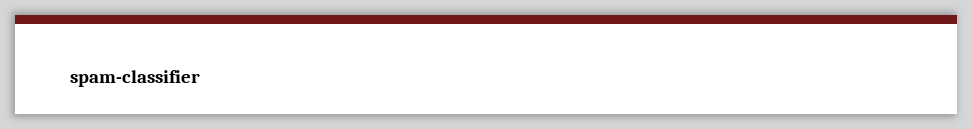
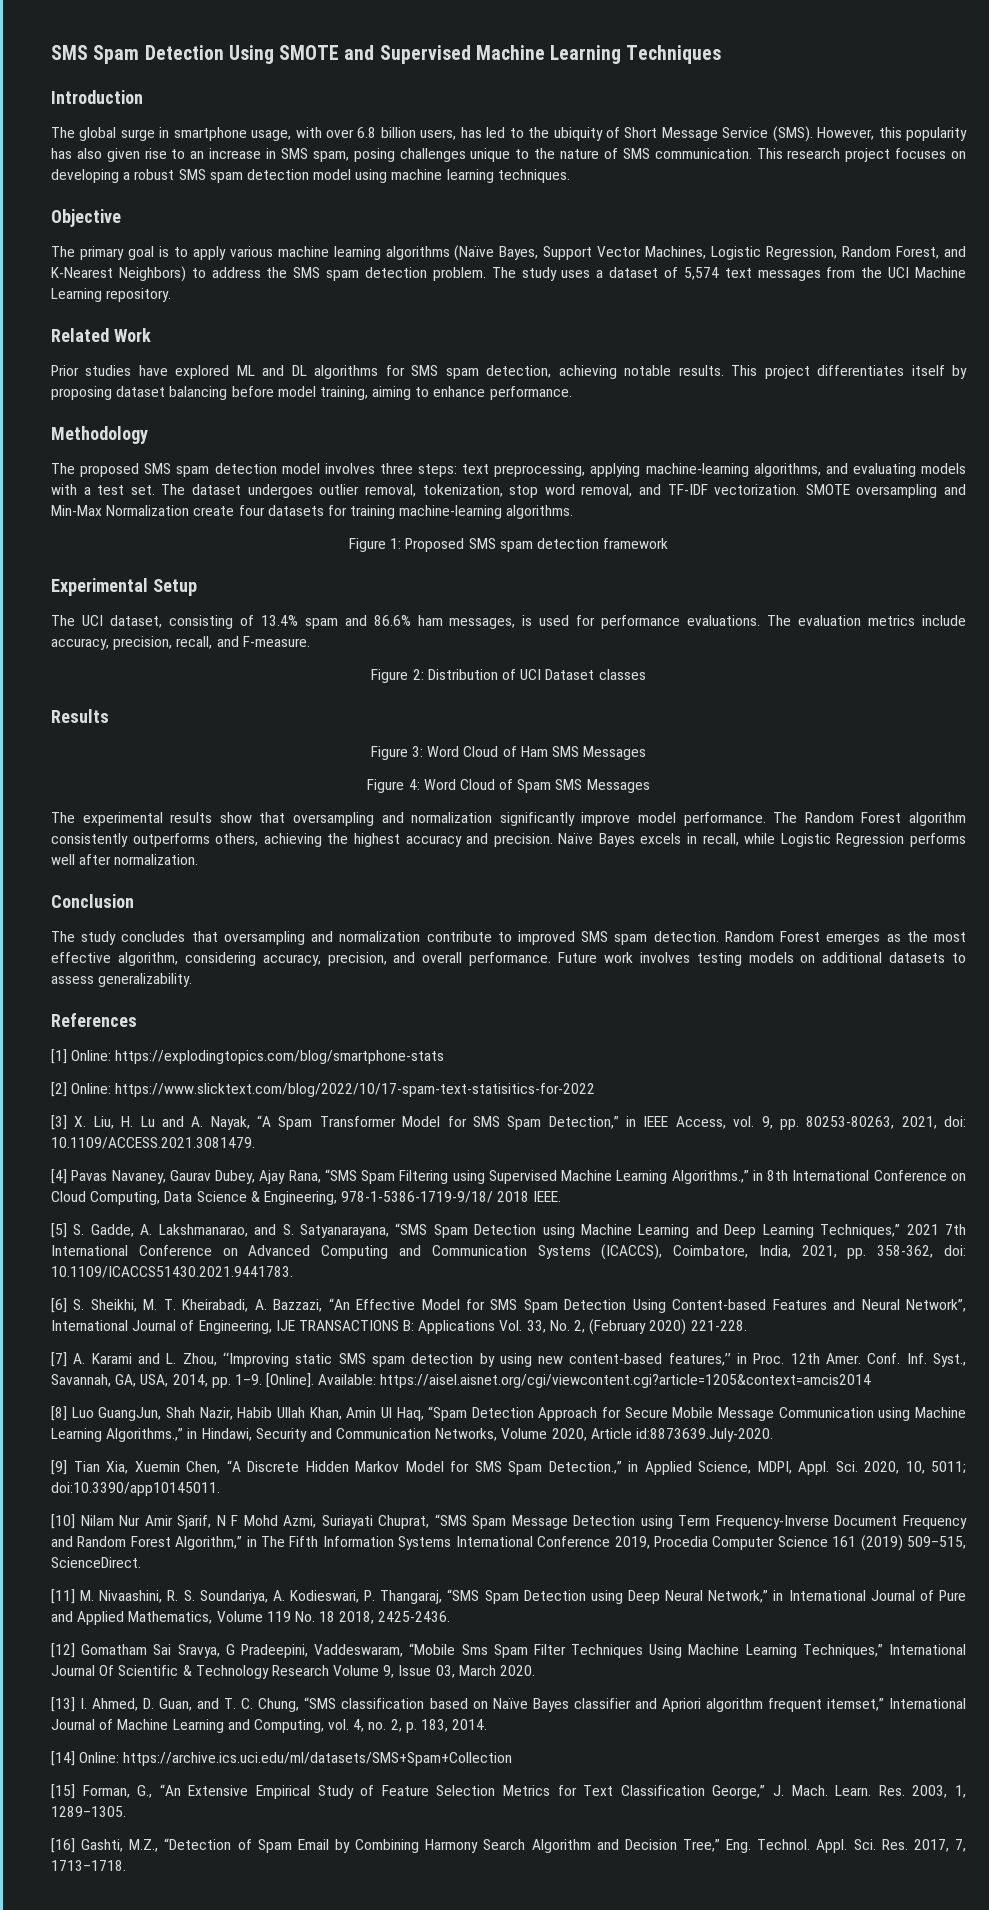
- spam-classifier
+ SMS Spam Detection Using SMOTE and Supervised Machine Learning Techniques
+ Introduction
+ The global surge in smartphone usage, with over 6.8 billion users, has led to the ubiquity of Short Message Service (SMS). However, this popularity has also given rise to an increase in SMS spam, posing challenges unique to the nature of SMS communication. This research project focuses on developing a robust SMS spam detection model using machine learning techniques.
+ Objective
+ The primary goal is to apply various machine learning algorithms (Naïve Bayes, Support Vector Machines, Logistic Regression, Random Forest, and K-Nearest Neighbors) to address the SMS spam detection problem. The study uses a dataset of 5,574 text messages from the UCI Machine Learning repository.
+ Related Work
+ Prior studies have explored ML and DL algorithms for SMS spam detection, achieving notable results. This project differentiates itself by proposing dataset balancing before model training, aiming to enhance performance.
+ Methodology
+ The proposed SMS spam detection model involves three steps: text preprocessing, applying machine-learning algorithms, and evaluating models with a test set. The dataset undergoes outlier removal, tokenization, stop word removal, and TF-IDF vectorization. SMOTE oversampling and Min-Max Normalization create four datasets for training machine-learning algorithms.
+ Figure 1: Proposed SMS spam detection framework
+ Experimental Setup
+ The UCI dataset, consisting of 13.4% spam and 86.6% ham messages, is used for performance evaluations. The evaluation metrics include accuracy, precision, recall, and F-measure.
+ Figure 2: Distribution of UCI Dataset classes
+ Results
+ Figure 3: Word Cloud of Ham SMS Messages
+ Figure 4: Word Cloud of Spam SMS Messages
+ The experimental results show that oversampling and normalization significantly improve model performance. The Random Forest algorithm consistently outperforms others, achieving the highest accuracy and precision. Naïve Bayes excels in recall, while Logistic Regression performs well after normalization.
+ Conclusion
+ The study concludes that oversampling and normalization contribute to improved SMS spam detection. Random Forest emerges as the most effective algorithm, considering accuracy, precision, and overall performance. Future work involves testing models on additional datasets to assess generalizability.
+ References
+ [1] Online: https://explodingtopics.com/blog/smartphone-stats
+ [2] Online: https://www.slicktext.com/blog/2022/10/17-spam-text-statisitics-for-2022
+ [3] X. Liu, H. Lu and A. Nayak, “A Spam Transformer Model for SMS Spam Detection,” in IEEE Access, vol. 9, pp. 80253-80263, 2021, doi: 10.1109/ACCESS.2021.3081479.
+ [4] Pavas Navaney, Gaurav Dubey, Ajay Rana, “SMS Spam Filtering using Supervised Machine Learning Algorithms.,” in 8th International Conference on Cloud Computing, Data Science & Engineering, 978-1-5386-1719-9/18/ 2018 IEEE.
+ [5] S. Gadde, A. Lakshmanarao, and S. Satyanarayana, “SMS Spam Detection using Machine Learning and Deep Learning Techniques,” 2021 7th International Conference on Advanced Computing and Communication Systems (ICACCS), Coimbatore, India, 2021, pp. 358-362, doi: 10.1109/ICACCS51430.2021.9441783.
+ [6] S. Sheikhi, M. T. Kheirabadi, A. Bazzazi, “An Effective Model for SMS Spam Detection Using Content-based Features and Neural Network”, International Journal of Engineering, IJE TRANSACTIONS B: Applications Vol. 33, No. 2, (February 2020) 221-228.
+ [7] A. Karami and L. Zhou, ‘‘Improving static SMS spam detection by using new content-based features,’’ in Proc. 12th Amer. Conf. Inf. Syst., Savannah, GA, USA, 2014, pp. 1–9. [Online]. Available: https://aisel.aisnet.org/cgi/viewcontent.cgi?article=1205&context=amcis2014
+ [8] Luo GuangJun, Shah Nazir, Habib Ullah Khan, Amin Ul Haq, “Spam Detection Approach for Secure Mobile Message Communication using Machine Learning Algorithms.,” in Hindawi, Security and Communication Networks, Volume 2020, Article id:8873639.July-2020.
+ [9] Tian Xia, Xuemin Chen, “A Discrete Hidden Markov Model for SMS Spam Detection.,” in Applied Science, MDPI, Appl. Sci. 2020, 10, 5011; doi:10.3390/app10145011.
+ [10] Nilam Nur Amir Sjarif, N F Mohd Azmi, Suriayati Chuprat, “SMS Spam Message Detection using Term Frequency-Inverse Document Frequency and Random Forest Algorithm,” in The Fifth Information Systems International Conference 2019, Procedia Computer Science 161 (2019) 509–515, ScienceDirect.
+ [11] M. Nivaashini, R. S. Soundariya, A. Kodieswari, P. Thangaraj, “SMS Spam Detection using Deep Neural Network,” in International Journal of Pure and Applied Mathematics, Volume 119 No. 18 2018, 2425-2436.
+ [12] Gomatham Sai Sravya, G Pradeepini, Vaddeswaram, “Mobile Sms Spam Filter Techniques Using Machine Learning Techniques,” International Journal Of Scientific & Technology Research Volume 9, Issue 03, March 2020.
+ [13] I. Ahmed, D. Guan, and T. C. Chung, “SMS classification based on Naïve Bayes classifier and Apriori algorithm frequent itemset,” International Journal of Machine Learning and Computing, vol. 4, no. 2, p. 183, 2014.
+ [14] Online: https://archive.ics.uci.edu/ml/datasets/SMS+Spam+Collection
+ [15] Forman, G., “An Extensive Empirical Study of Feature Selection Metrics for Text Classification George,” J. Mach. Learn. Res. 2003, 1, 1289–1305.
+ [16] Gashti, M.Z., “Detection of Spam Email by Combining Harmony Search Algorithm and Decision Tree,” Eng. Technol. Appl. Sci. Res. 2017, 7, 1713–1718.

